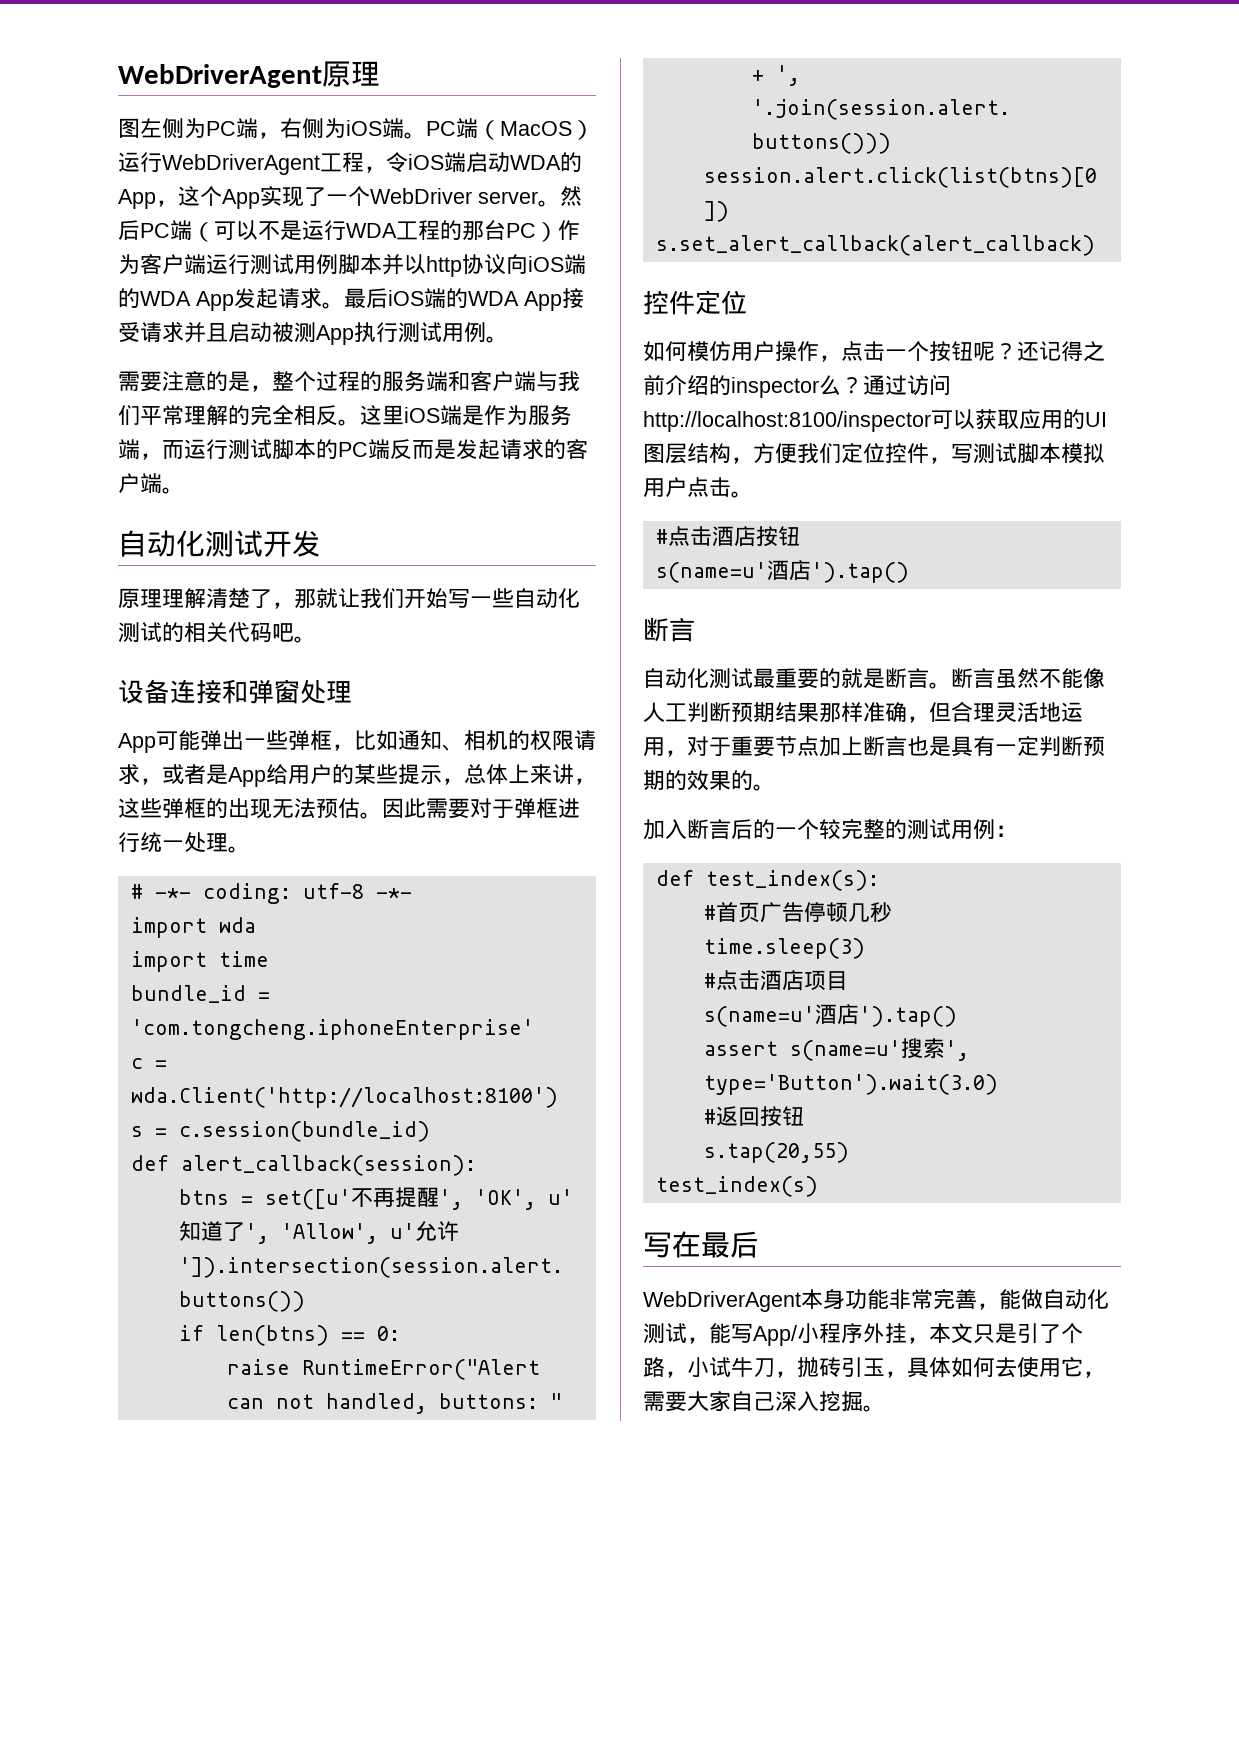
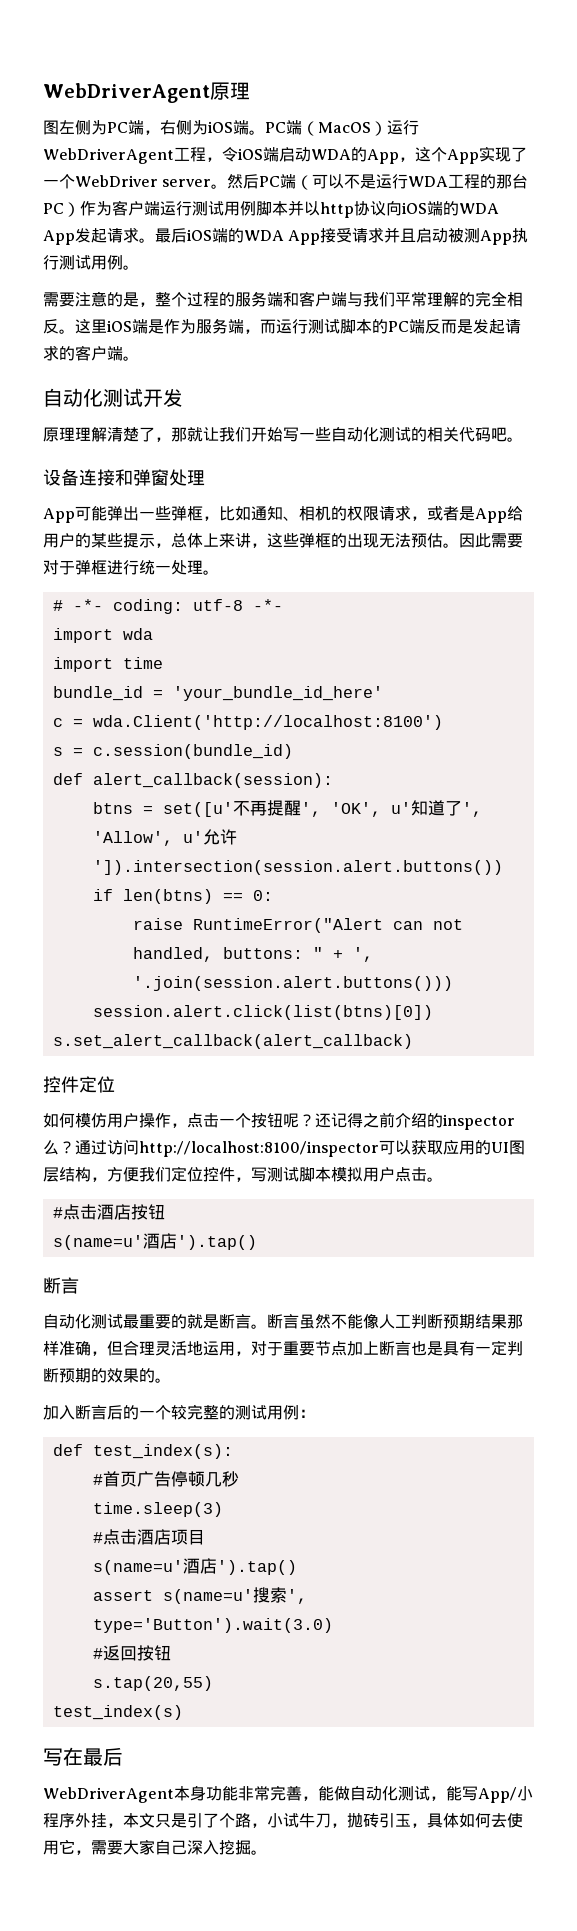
- bundle_id = 'com.tongcheng.iphoneEnterprise'
+ bundle_id = 'your_bundle_id_here'

